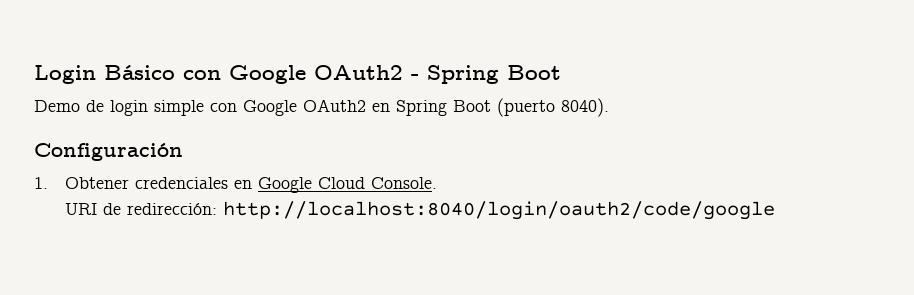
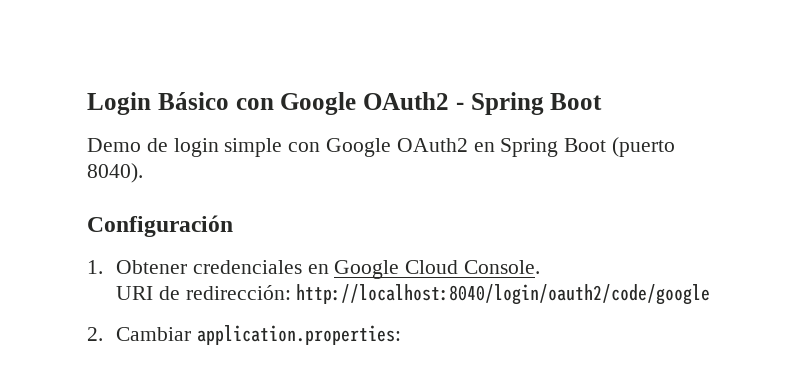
+ 2. Cambiar application.properties:

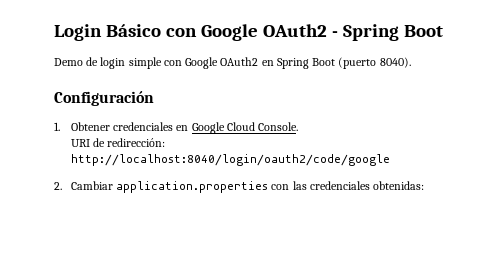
- 2. Cambiar application.properties:
+ 2. Cambiar application.properties con las credenciales obtenidas:

